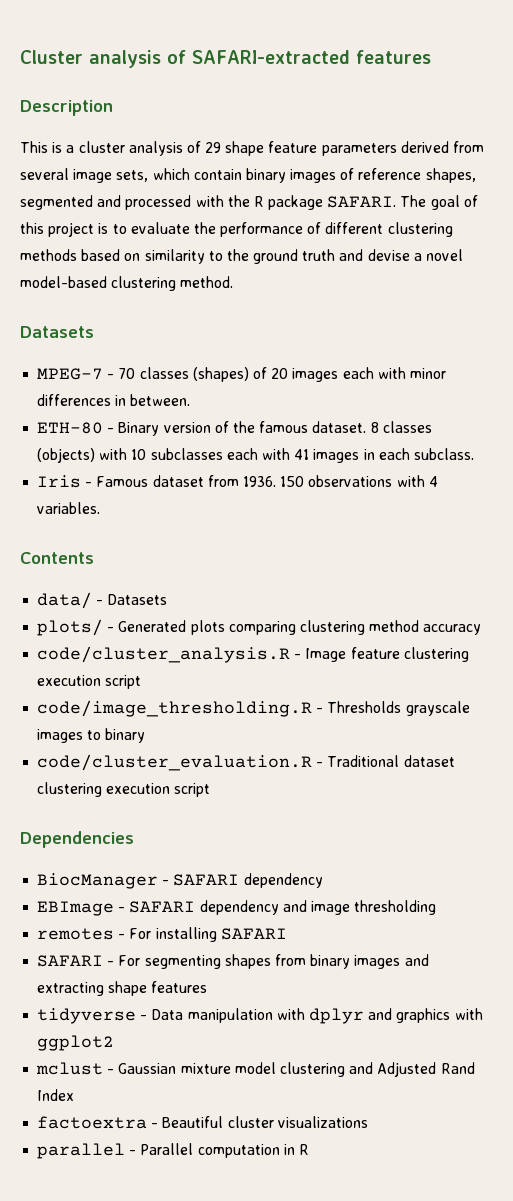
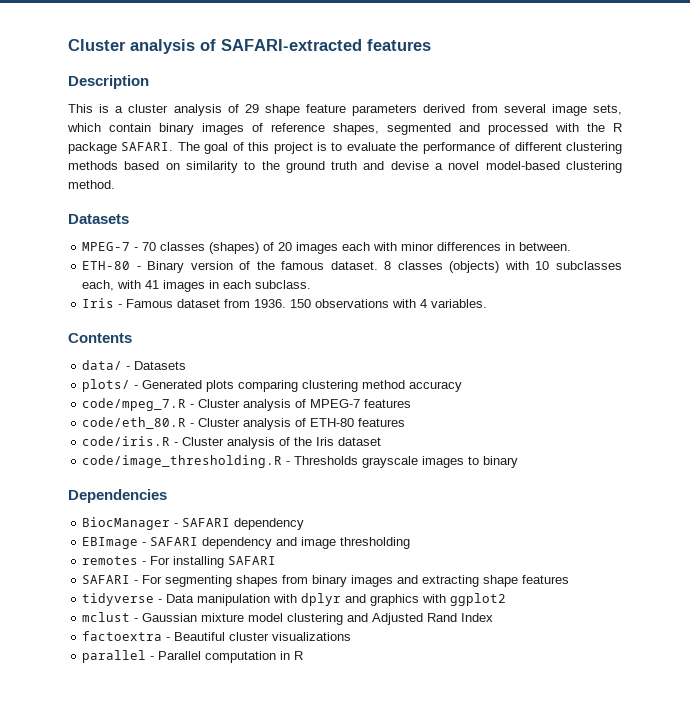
- 8 classes (objects) with 10 subclasses each with 41 images in each subclass.
+ 8 classes (objects) with 10 subclasses each, with 41 images in each subclass.
- code/cluster_analysis.R - Image feature clustering execution script
+ code/mpeg_7.R - Cluster analysis of MPEG-7 features
+ code/eth_80.R - Cluster analysis of ETH-80 features
+ code/iris.R - Cluster analysis of the Iris dataset
- code/cluster_evaluation.R - Traditional dataset clustering execution script

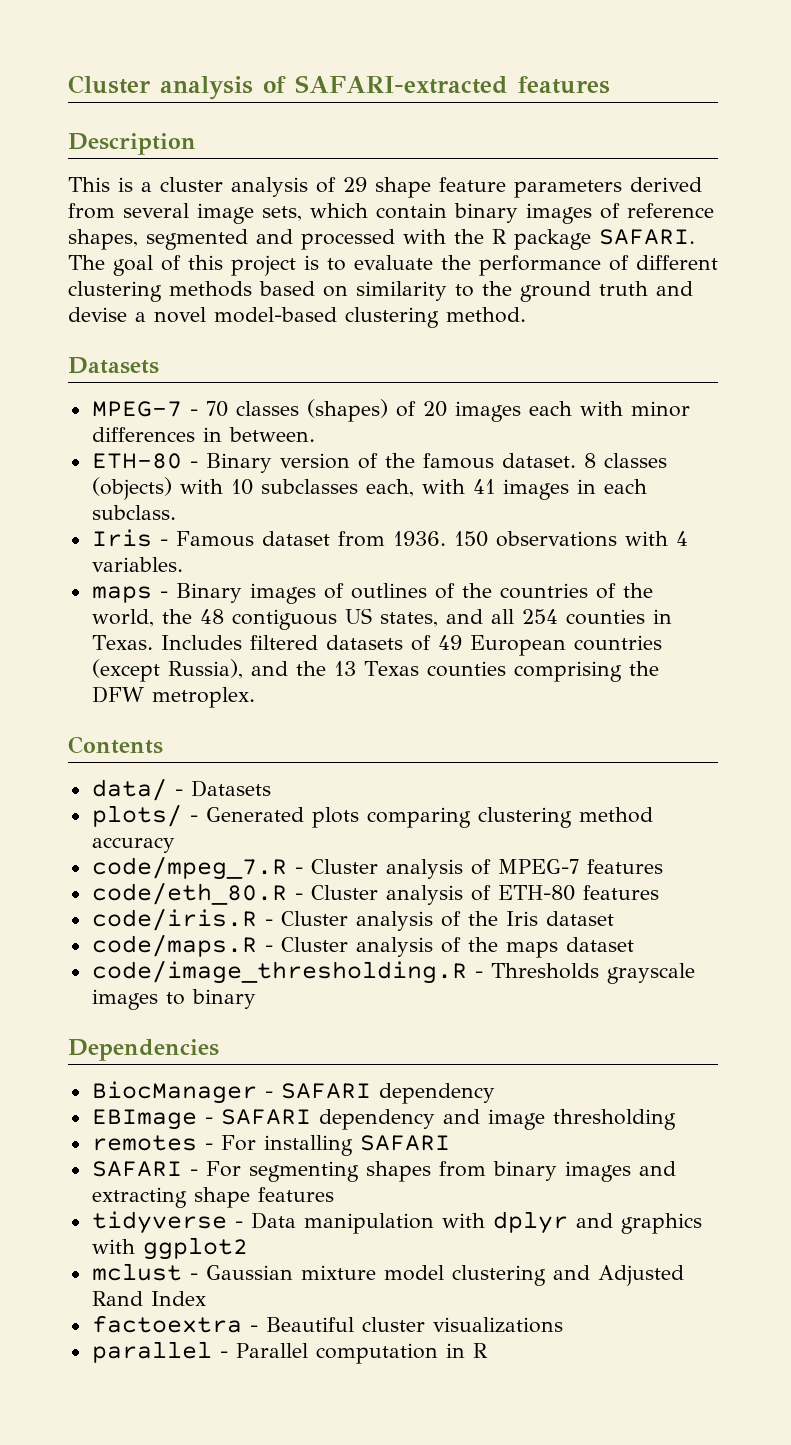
+ maps - Binary images of outlines of the countries of the world, the 48 contiguous US states, and all 254 counties in Texas. Includes filtered datasets of 49 European countries (except Russia), and the 13 Texas counties comprising the DFW metroplex.
+ code/maps.R - Cluster analysis of the maps dataset

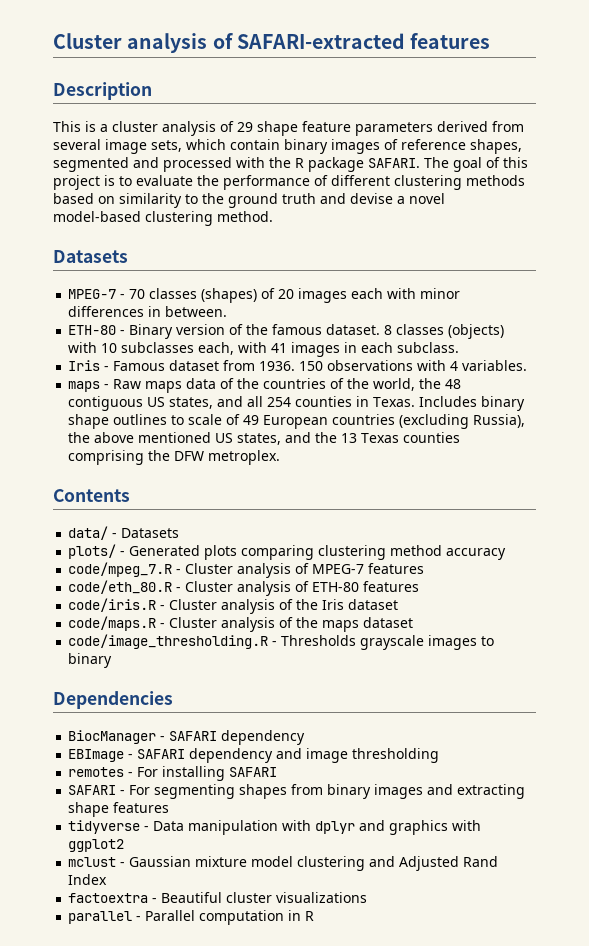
- maps - Binary images of outlines of the countries of the world, the 48 contiguous US states, and all 254 counties in Texas.
+ maps - Raw maps data of the countries of the world, the 48 contiguous US states, and all 254 counties in Texas.
- Includes filtered datasets of 49 European countries (except Russia), and the 13 Texas counties comprising the DFW metroplex.
+ Includes binary shape outlines to scale of 49 European countries (excluding Russia), the above mentioned US states, and the 13 Texas counties comprising the DFW metroplex.

